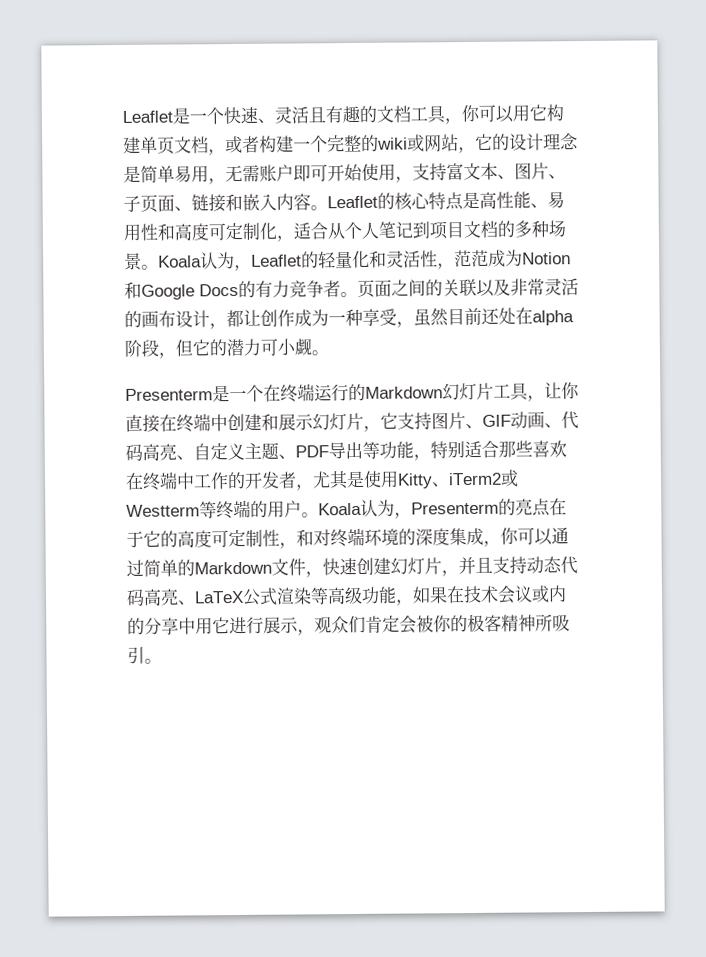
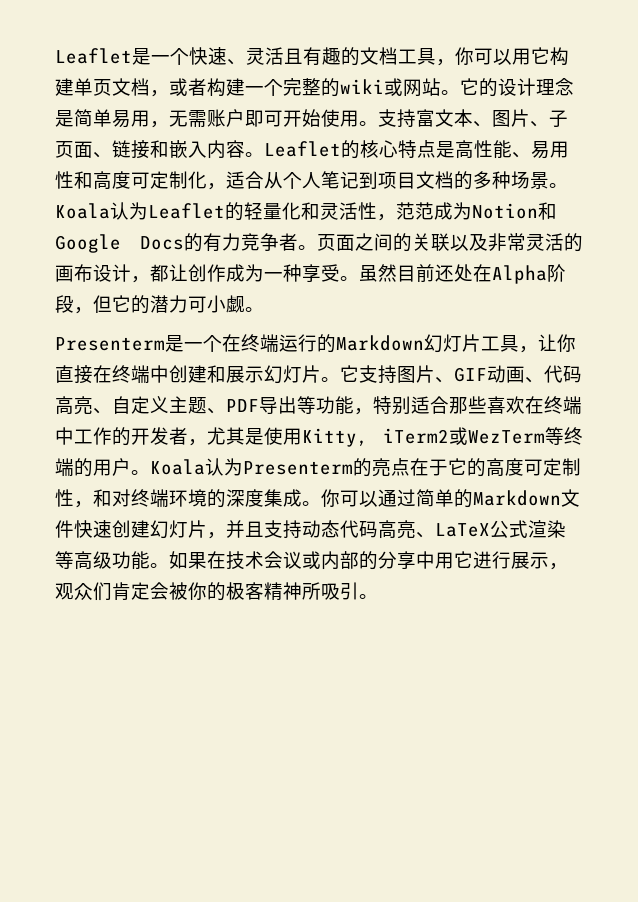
- Leaflet是一个快速、灵活且有趣的文档工具，你可以用它构建单页文档，或者构建一个完整的wiki或网站，它的设计理念是简单易用，无需账户即可开始使用，支持富文本、图片、子页面、链接和嵌入内容。
+ Leaflet是一个快速、灵活且有趣的文档工具，你可以用它构建单页文档，或者构建一个完整的wiki或网站。它的设计理念是简单易用，无需账户即可开始使用。支持富文本、图片、子页面、链接和嵌入内容。
- Koala认为，Leaflet的轻量化和灵活性，范范成为Notion和Google Docs的有力竞争者。
+ Koala认为Leaflet的轻量化和灵活性，范范成为Notion和Google Docs的有力竞争者。
- 页面之间的关联以及非常灵活的画布设计，都让创作成为一种享受，虽然目前还处在alpha阶段，但它的潜力可小觑。
+ 页面之间的关联以及非常灵活的画布设计，都让创作成为一种享受。虽然目前还处在Alpha阶段，但它的潜力可小觑。
- Presenterm是一个在终端运行的Markdown幻灯片工具，让你直接在终端中创建和展示幻灯片，它支持图片、GIF动画、代码高亮、自定义主题、PDF导出等功能，特别适合那些喜欢在终端中工作的开发者，尤其是使用Kitty、iTerm2或Westterm等终端的用户。
+ Presenterm是一个在终端运行的Markdown幻灯片工具，让你直接在终端中创建和展示幻灯片。它支持图片、GIF动画、代码高亮、自定义主题、PDF导出等功能，特别适合那些喜欢在终端中工作的开发者，尤其是使用Kitty, iTerm2或WezTerm等终端的用户。
- Koala认为，Presenterm的亮点在于它的高度可定制性，和对终端环境的深度集成，你可以通过简单的Markdown文件，快速创建幻灯片，并且支持动态代码高亮、LaTeX公式渲染等高级功能，如果在技术会议或内的分享中用它进行展示，观众们肯定会被你的极客精神所吸引。
+ Koala认为Presenterm的亮点在于它的高度可定制性，和对终端环境的深度集成。你可以通过简单的Markdown文件快速创建幻灯片，并且支持动态代码高亮、LaTeX公式渲染等高级功能。如果在技术会议或内部的分享中用它进行展示，观众们肯定会被你的极客精神所吸引。

